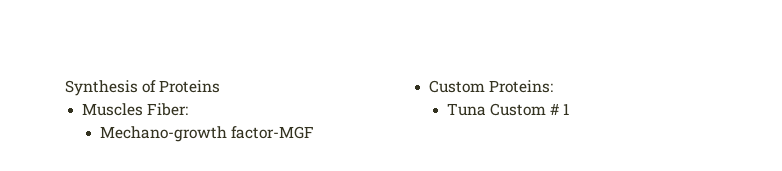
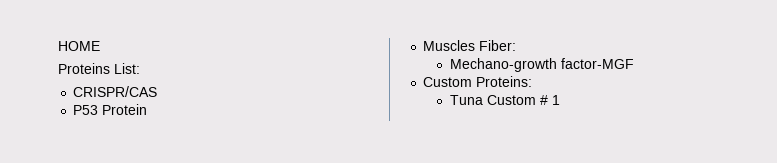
- Synthesis of Proteins
+ HOME
+ Proteins List:
+ CRISPR/CAS
+ P53 Protein

